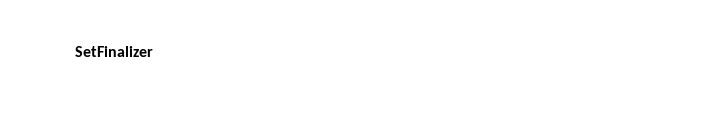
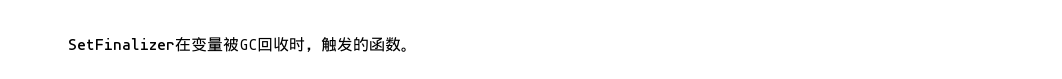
- SetFinalizer
+ SetFinalizer在变量被GC回收时，触发的函数。

